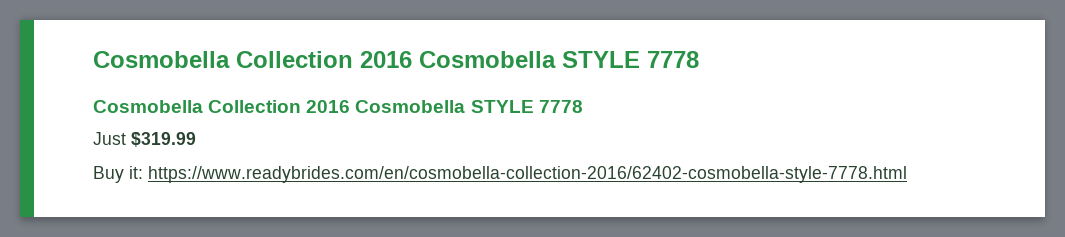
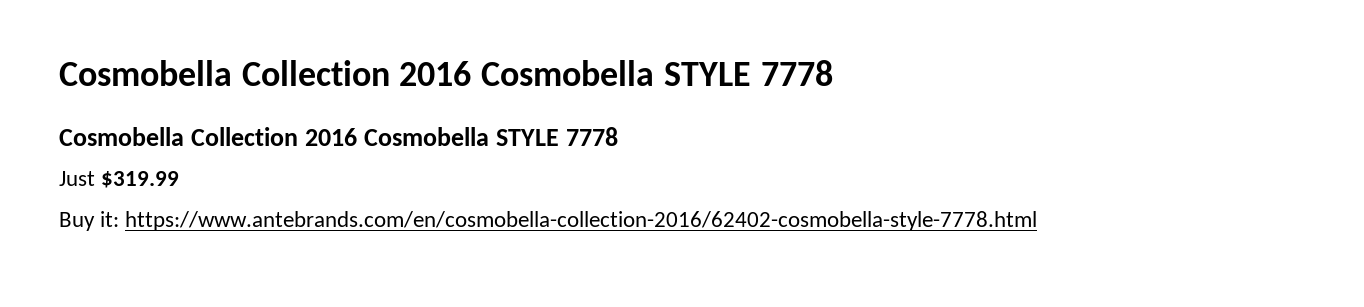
- Buy it: https://www.readybrides.com/en/cosmobella-collection-2016/62402-cosmobella-style-7778.html
+ Buy it: https://www.antebrands.com/en/cosmobella-collection-2016/62402-cosmobella-style-7778.html

